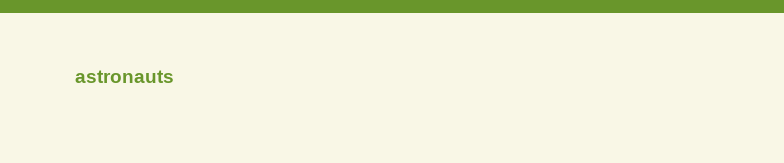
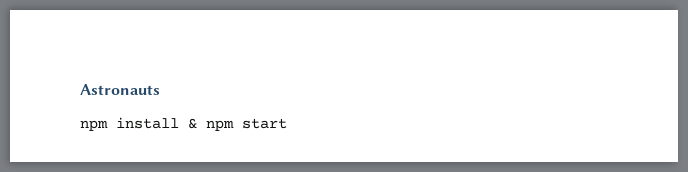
- astronauts
+ Astronauts
+ npm install & npm start

